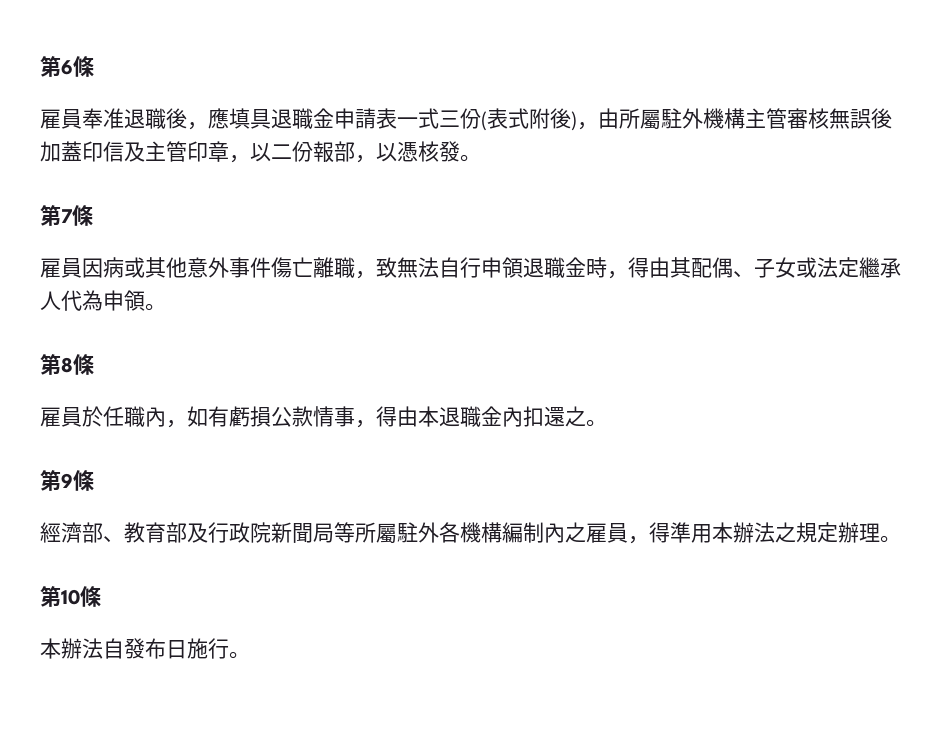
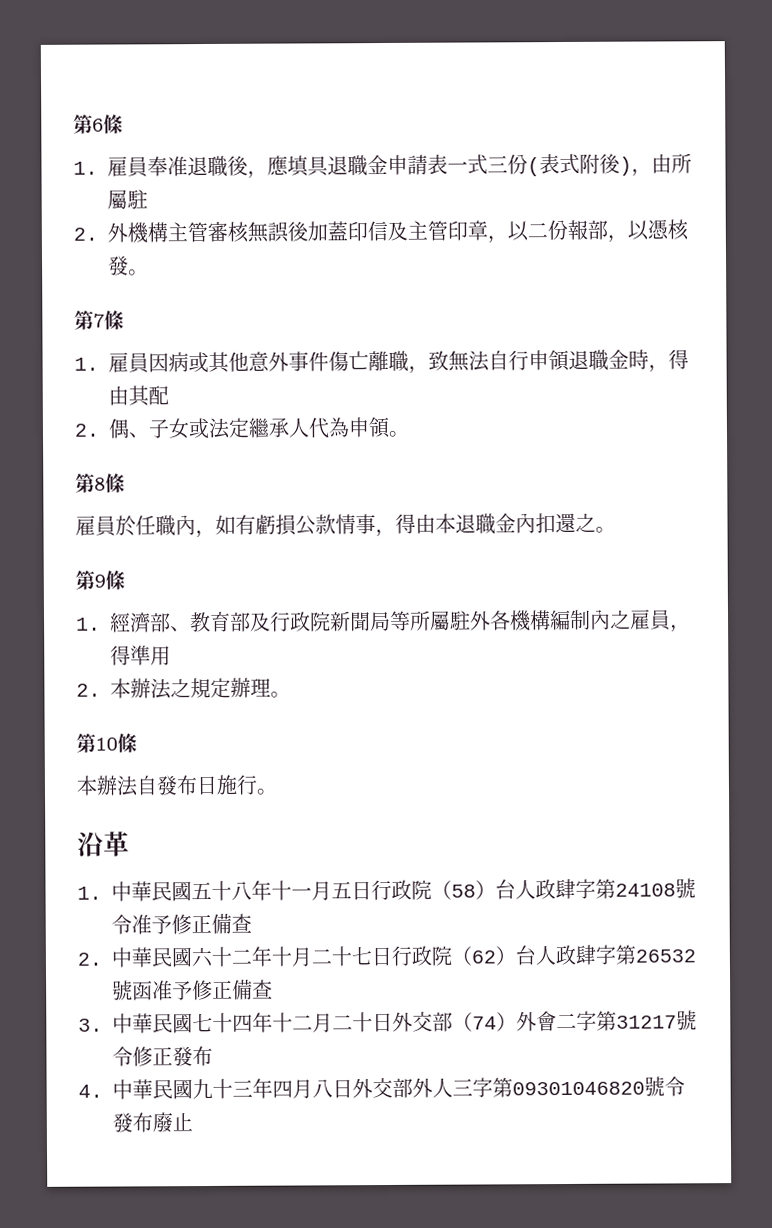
- 雇員奉准退職後，應填具退職金申請表一式三份(表式附後)，由所屬駐外機構主管審核無誤後加蓋印信及主管印章，以二份報部，以憑核發。
+ 1.雇員奉准退職後，應填具退職金申請表一式三份(表式附後)，由所屬駐
+ 2.外機構主管審核無誤後加蓋印信及主管印章，以二份報部，以憑核發。
- 雇員因病或其他意外事件傷亡離職，致無法自行申領退職金時，得由其配偶、子女或法定繼承人代為申領。
+ 1.雇員因病或其他意外事件傷亡離職，致無法自行申領退職金時，得由其配
+ 2.偶、子女或法定繼承人代為申領。
- 經濟部、教育部及行政院新聞局等所屬駐外各機構編制內之雇員，得準用本辦法之規定辦理。
+ 1.經濟部、教育部及行政院新聞局等所屬駐外各機構編制內之雇員，得準用
+ 2.本辦法之規定辦理。
+ 沿革
+ 1.中華民國五十八年十一月五日行政院（58）台人政肆字第24108號令准予修正備查
+ 2.中華民國六十二年十月二十七日行政院（62）台人政肆字第26532號函准予修正備查
+ 3.中華民國七十四年十二月二十日外交部（74）外會二字第31217號令修正發布
+ 4.中華民國九十三年四月八日外交部外人三字第09301046820號令發布廢止

